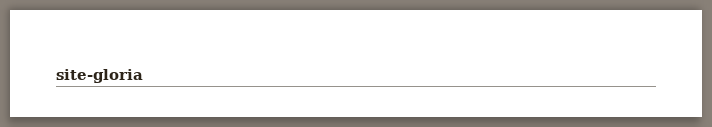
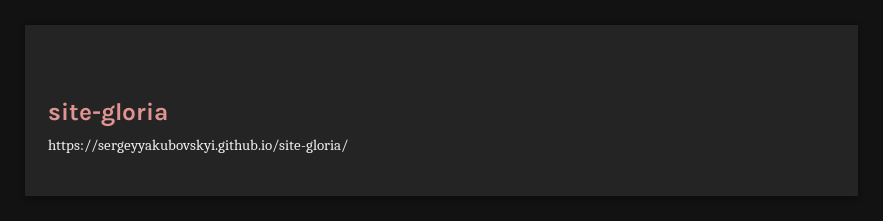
+ https://sergeyyakubovskyi.github.io/site-gloria/

